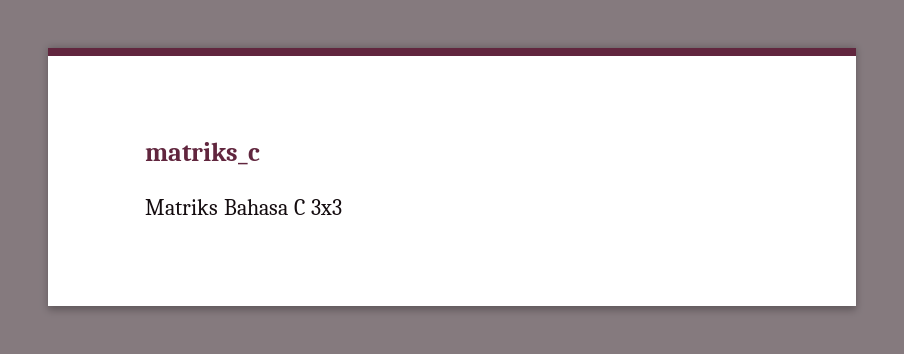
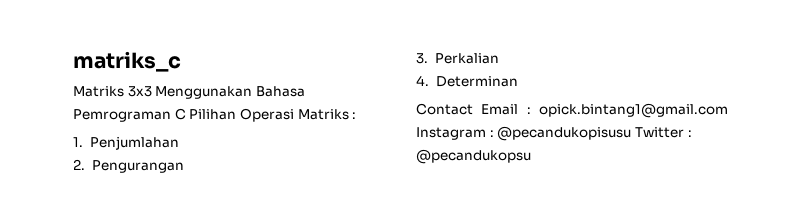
- Matriks Bahasa C 3x3
+ Matriks 3x3 Menggunakan Bahasa Pemrograman C Pilihan Operasi Matriks :
+ 1. Penjumlahan
+ 2. Pengurangan
+ 3. Perkalian
+ 4. Determinan
+ Contact Email : opick.bintang1@gmail.com Instagram : @pecandukopisusu Twitter : @pecandukopsu

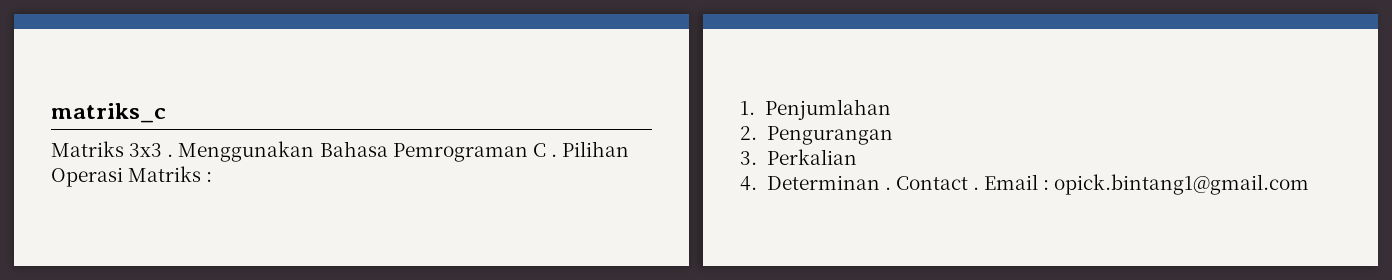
- Matriks 3x3 Menggunakan Bahasa Pemrograman C Pilihan Operasi Matriks :
+ Matriks 3x3 . Menggunakan Bahasa Pemrograman C . Pilihan Operasi Matriks :
- 4. Determinan
- Contact Email : opick.bintang1@gmail.com Instagram : @pecandukopisusu Twitter : @pecandukopsu
+ 4. Determinan . Contact . Email : opick.bintang1@gmail.com

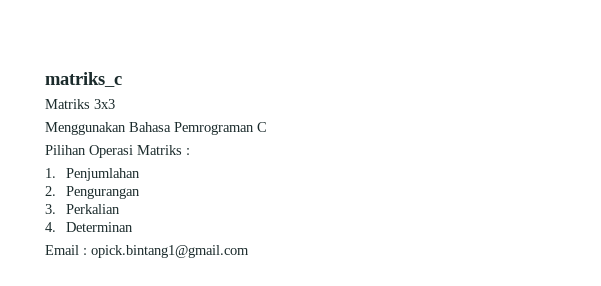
- Matriks 3x3 . Menggunakan Bahasa Pemrograman C . Pilihan Operasi Matriks :
+ Matriks 3x3
+ Menggunakan Bahasa Pemrograman C
+ Pilihan Operasi Matriks :
- 4. Determinan . Contact . Email : opick.bintang1@gmail.com
+ 4. Determinan
+ Email : opick.bintang1@gmail.com

